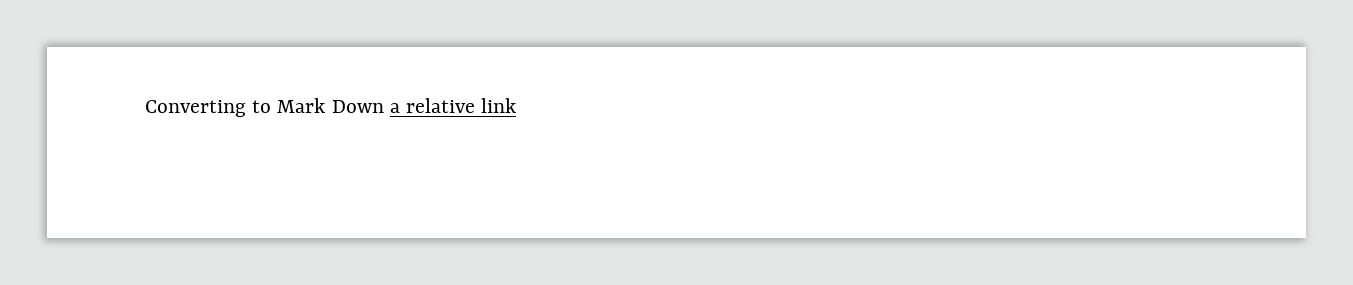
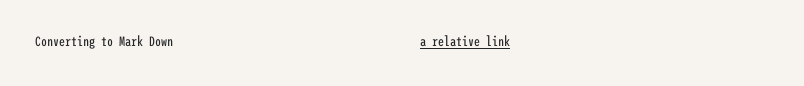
- Converting to Mark Down a relative link
+ Converting to Mark Down
+ a relative link

